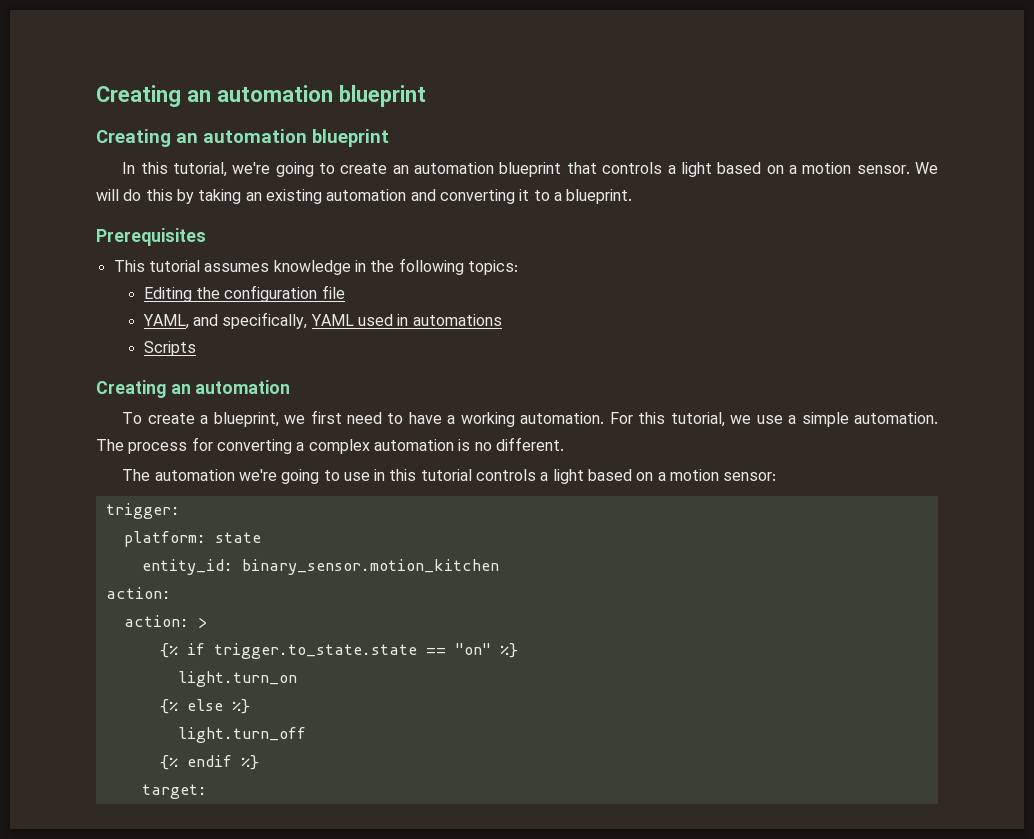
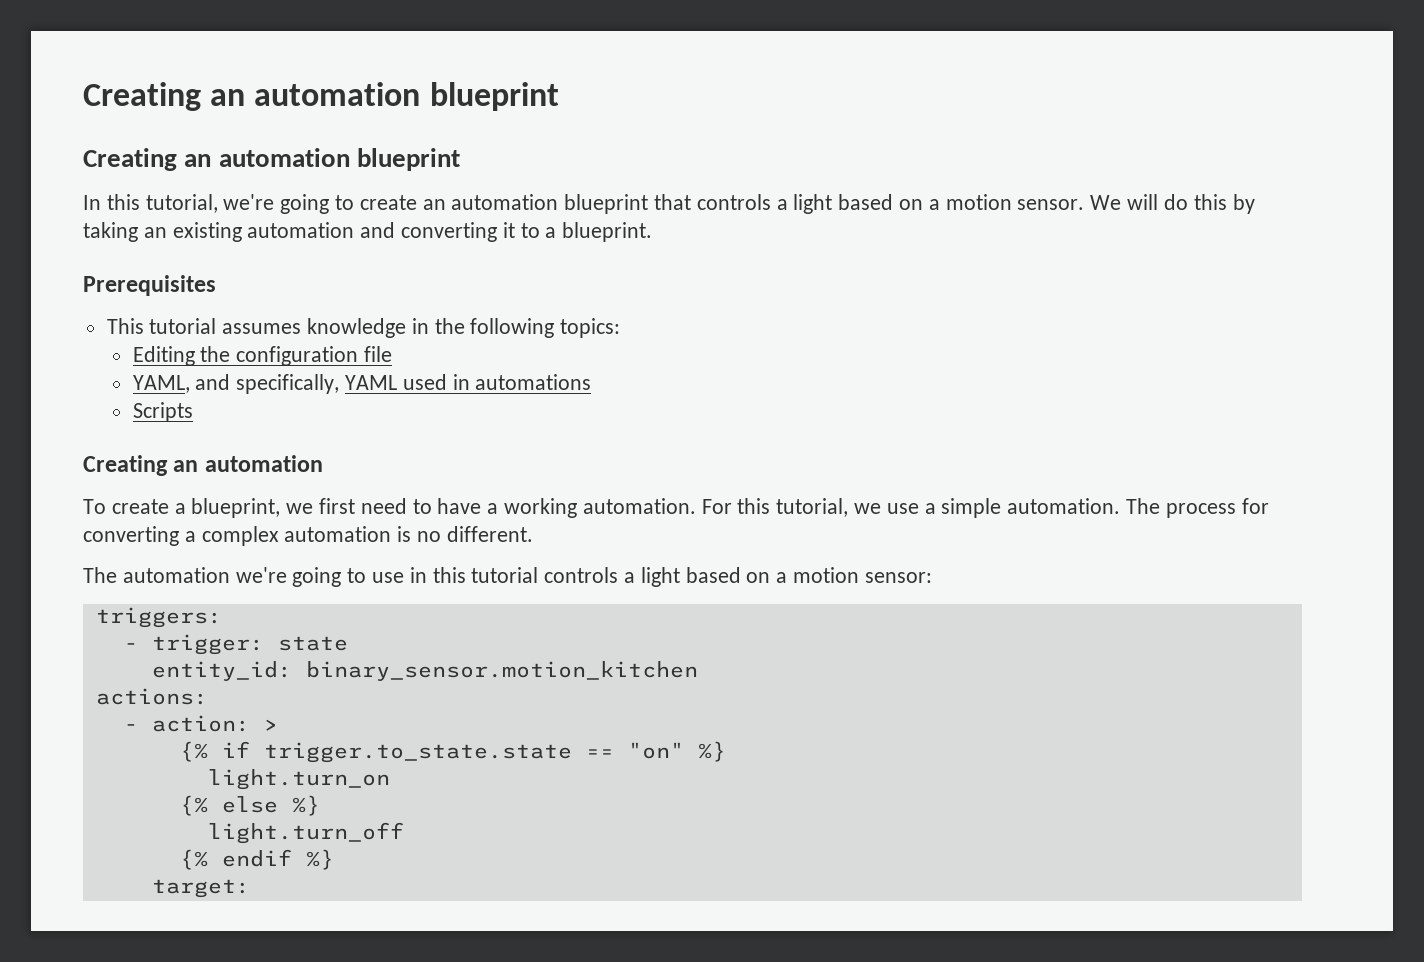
- trigger:
- platform: state
+ triggers:
+ - trigger: state
  entity_id: binary_sensor.motion_kitchen
- action:
- action: >
+ actions:
+ - action: >

